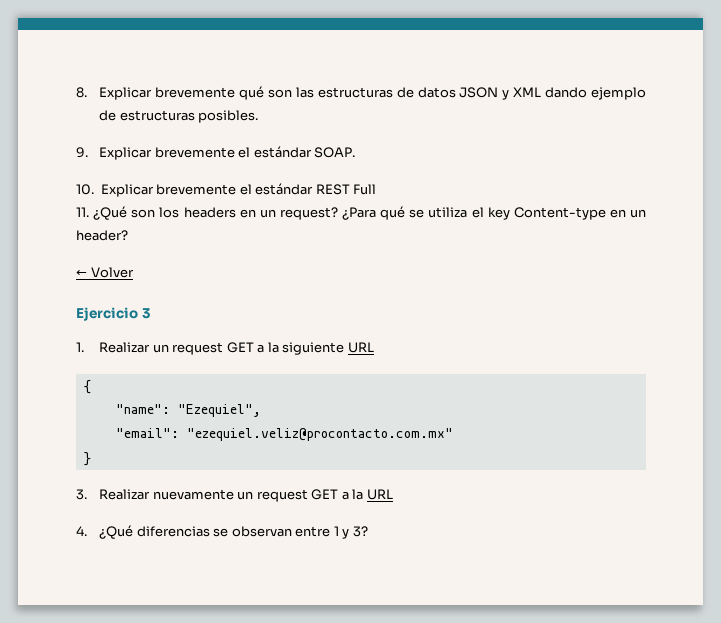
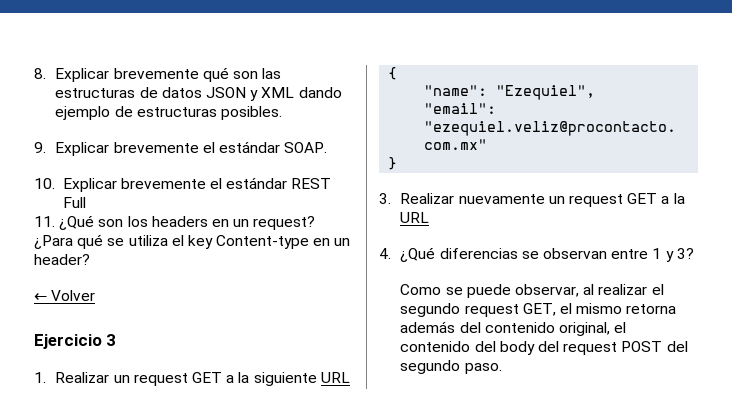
+ Como se puede observar, al realizar el segundo request GET, el mismo retorna además del contenido original, el contenido del body del request POST del segundo paso.

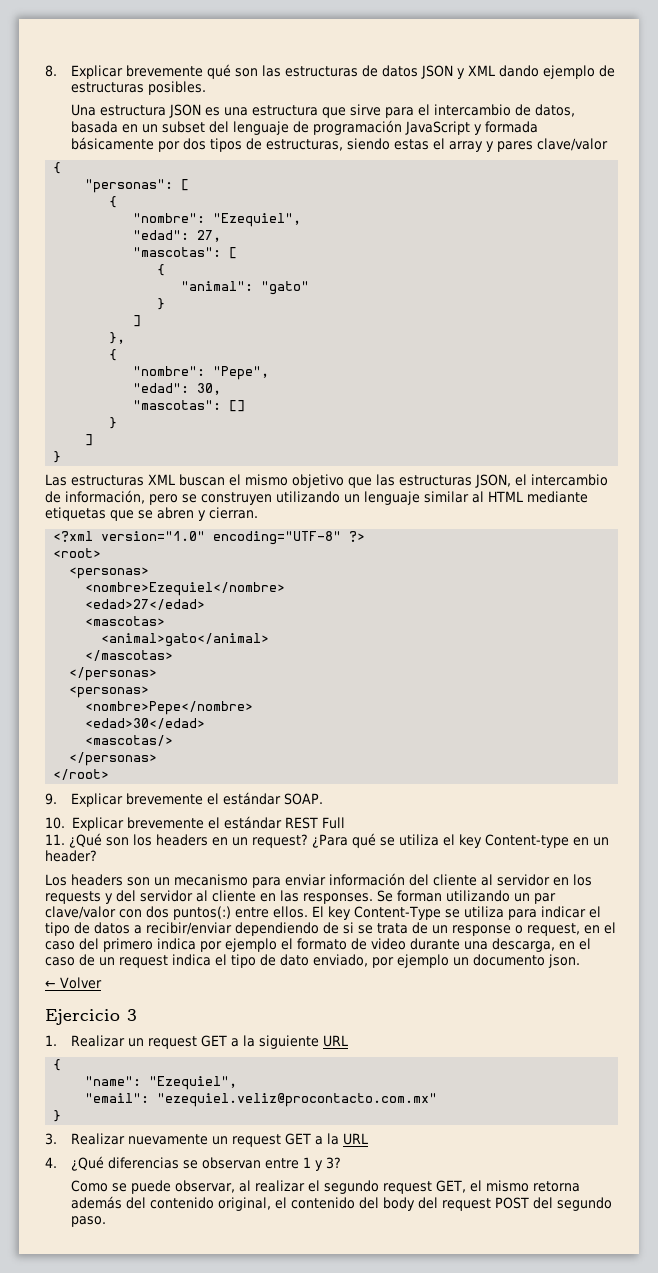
+ Una estructura JSON es una estructura que sirve para el intercambio de datos, basada en un subset del lenguaje de programación JavaScript y formada básicamente por dos tipos de estructuras, siendo estas el array y pares clave/valor
+ {
+ "personas": [
+ {
+ "nombre": "Ezequiel",
+ "edad": 27,
+ "mascotas": [
+ {
+ "animal": "gato"
+ }
+ ]
+ },
+ {
+ "nombre": "Pepe",
+ "edad": 30,
+ "mascotas": []
+ }
+ ]
+ }
+ Las estructuras XML buscan el mismo objetivo que las estructuras JSON, el intercambio de información, pero se construyen utilizando un lenguaje similar al HTML mediante etiquetas que se abren y cierran.
+ <?xml version="1.0" encoding="UTF-8" ?>
+ <root>
+ <personas>
+ <nombre>Ezequiel</nombre>
+ <edad>27</edad>
+ <mascotas>
+ <animal>gato</animal>
+ </mascotas>
+ </personas>
+ <personas>
+ <nombre>Pepe</nombre>
+ <edad>30</edad>
+ <mascotas/>
+ </personas>
+ </root>
+ Los headers son un mecanismo para enviar información del cliente al servidor en los requests y del servidor al cliente en las responses. Se forman utilizando un par clave/valor con dos puntos(:) entre ellos. El key Content-Type se utiliza para indicar el tipo de datos a recibir/enviar dependiendo de si se trata de un response o request, en el caso del primero indica por ejemplo el formato de video durante una descarga, en el caso de un request indica el tipo de dato enviado, por ejemplo un documento json.

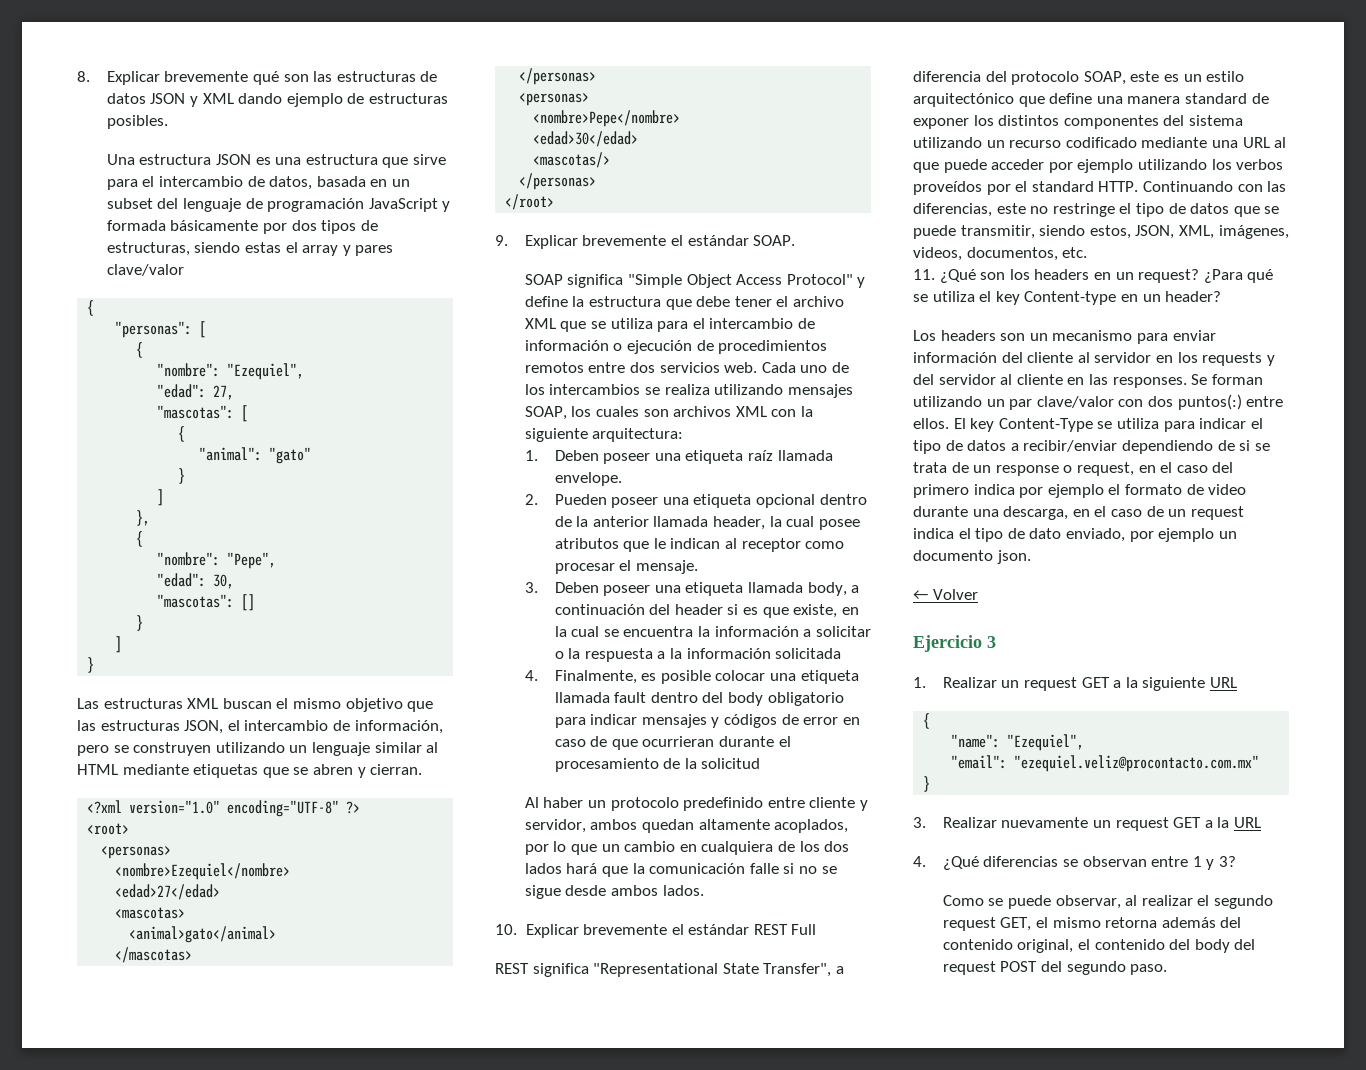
+ SOAP significa "Simple Object Access Protocol" y define la estructura que debe tener el archivo XML que se utiliza para el intercambio de información o ejecución de procedimientos remotos entre dos servicios web. Cada uno de los intercambios se realiza utilizando mensajes SOAP, los cuales son archivos XML con la siguiente arquitectura:
+ 1. Deben poseer una etiqueta raíz llamada envelope.
+ 2. Pueden poseer una etiqueta opcional dentro de la anterior llamada header, la cual posee atributos que le indican al receptor como procesar el mensaje.
+ 3. Deben poseer una etiqueta llamada body, a continuación del header si es que existe, en la cual se encuentra la información a solicitar o la respuesta a la información solicitada
+ 4. Finalmente, es posible colocar una etiqueta llamada fault dentro del body obligatorio para indicar mensajes y códigos de error en caso de que ocurrieran durante el procesamiento de la solicitud
+ Al haber un protocolo predefinido entre cliente y servidor, ambos quedan altamente acoplados, por lo que un cambio en cualquiera de los dos lados hará que la comunicación falle si no se sigue desde ambos lados.
+ REST significa "Representational State Transfer", a diferencia del protocolo SOAP, este es un estilo arquitectónico que define una manera standard de exponer los distintos componentes del sistema utilizando un recurso codificado mediante una URL al que puede acceder por ejemplo utilizando los verbos proveídos por el standard HTTP. Continuando con las diferencias, este no restringe el tipo de datos que se puede transmitir, siendo estos, JSON, XML, imágenes, videos, documentos, etc.

